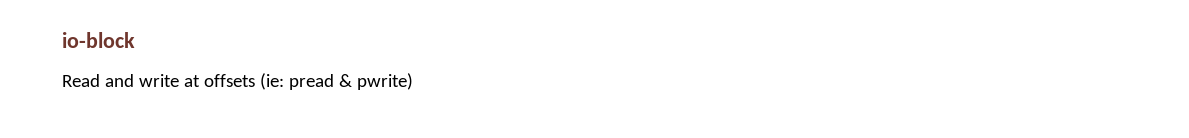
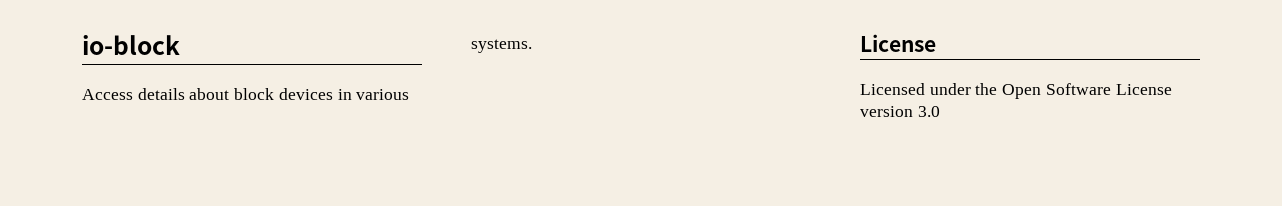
- Read and write at offsets (ie: pread & pwrite)
+ Access details about block devices in various systems.
+ License
+ Licensed under the Open Software License version 3.0

